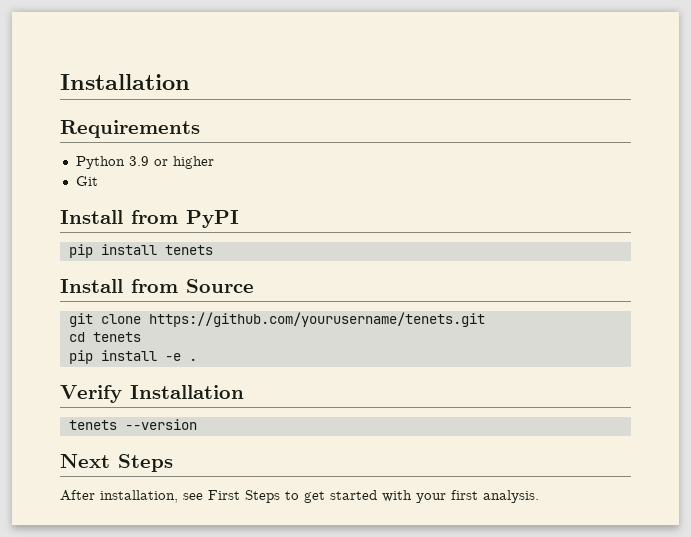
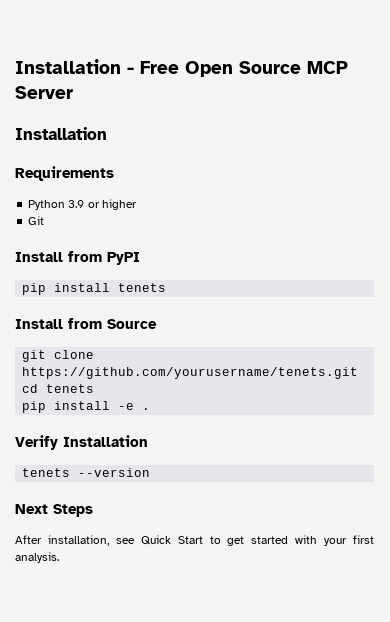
+ Installation - Free Open Source MCP Server
- After installation, see First Steps to get started with your first analysis.
+ After installation, see Quick Start to get started with your first analysis.

